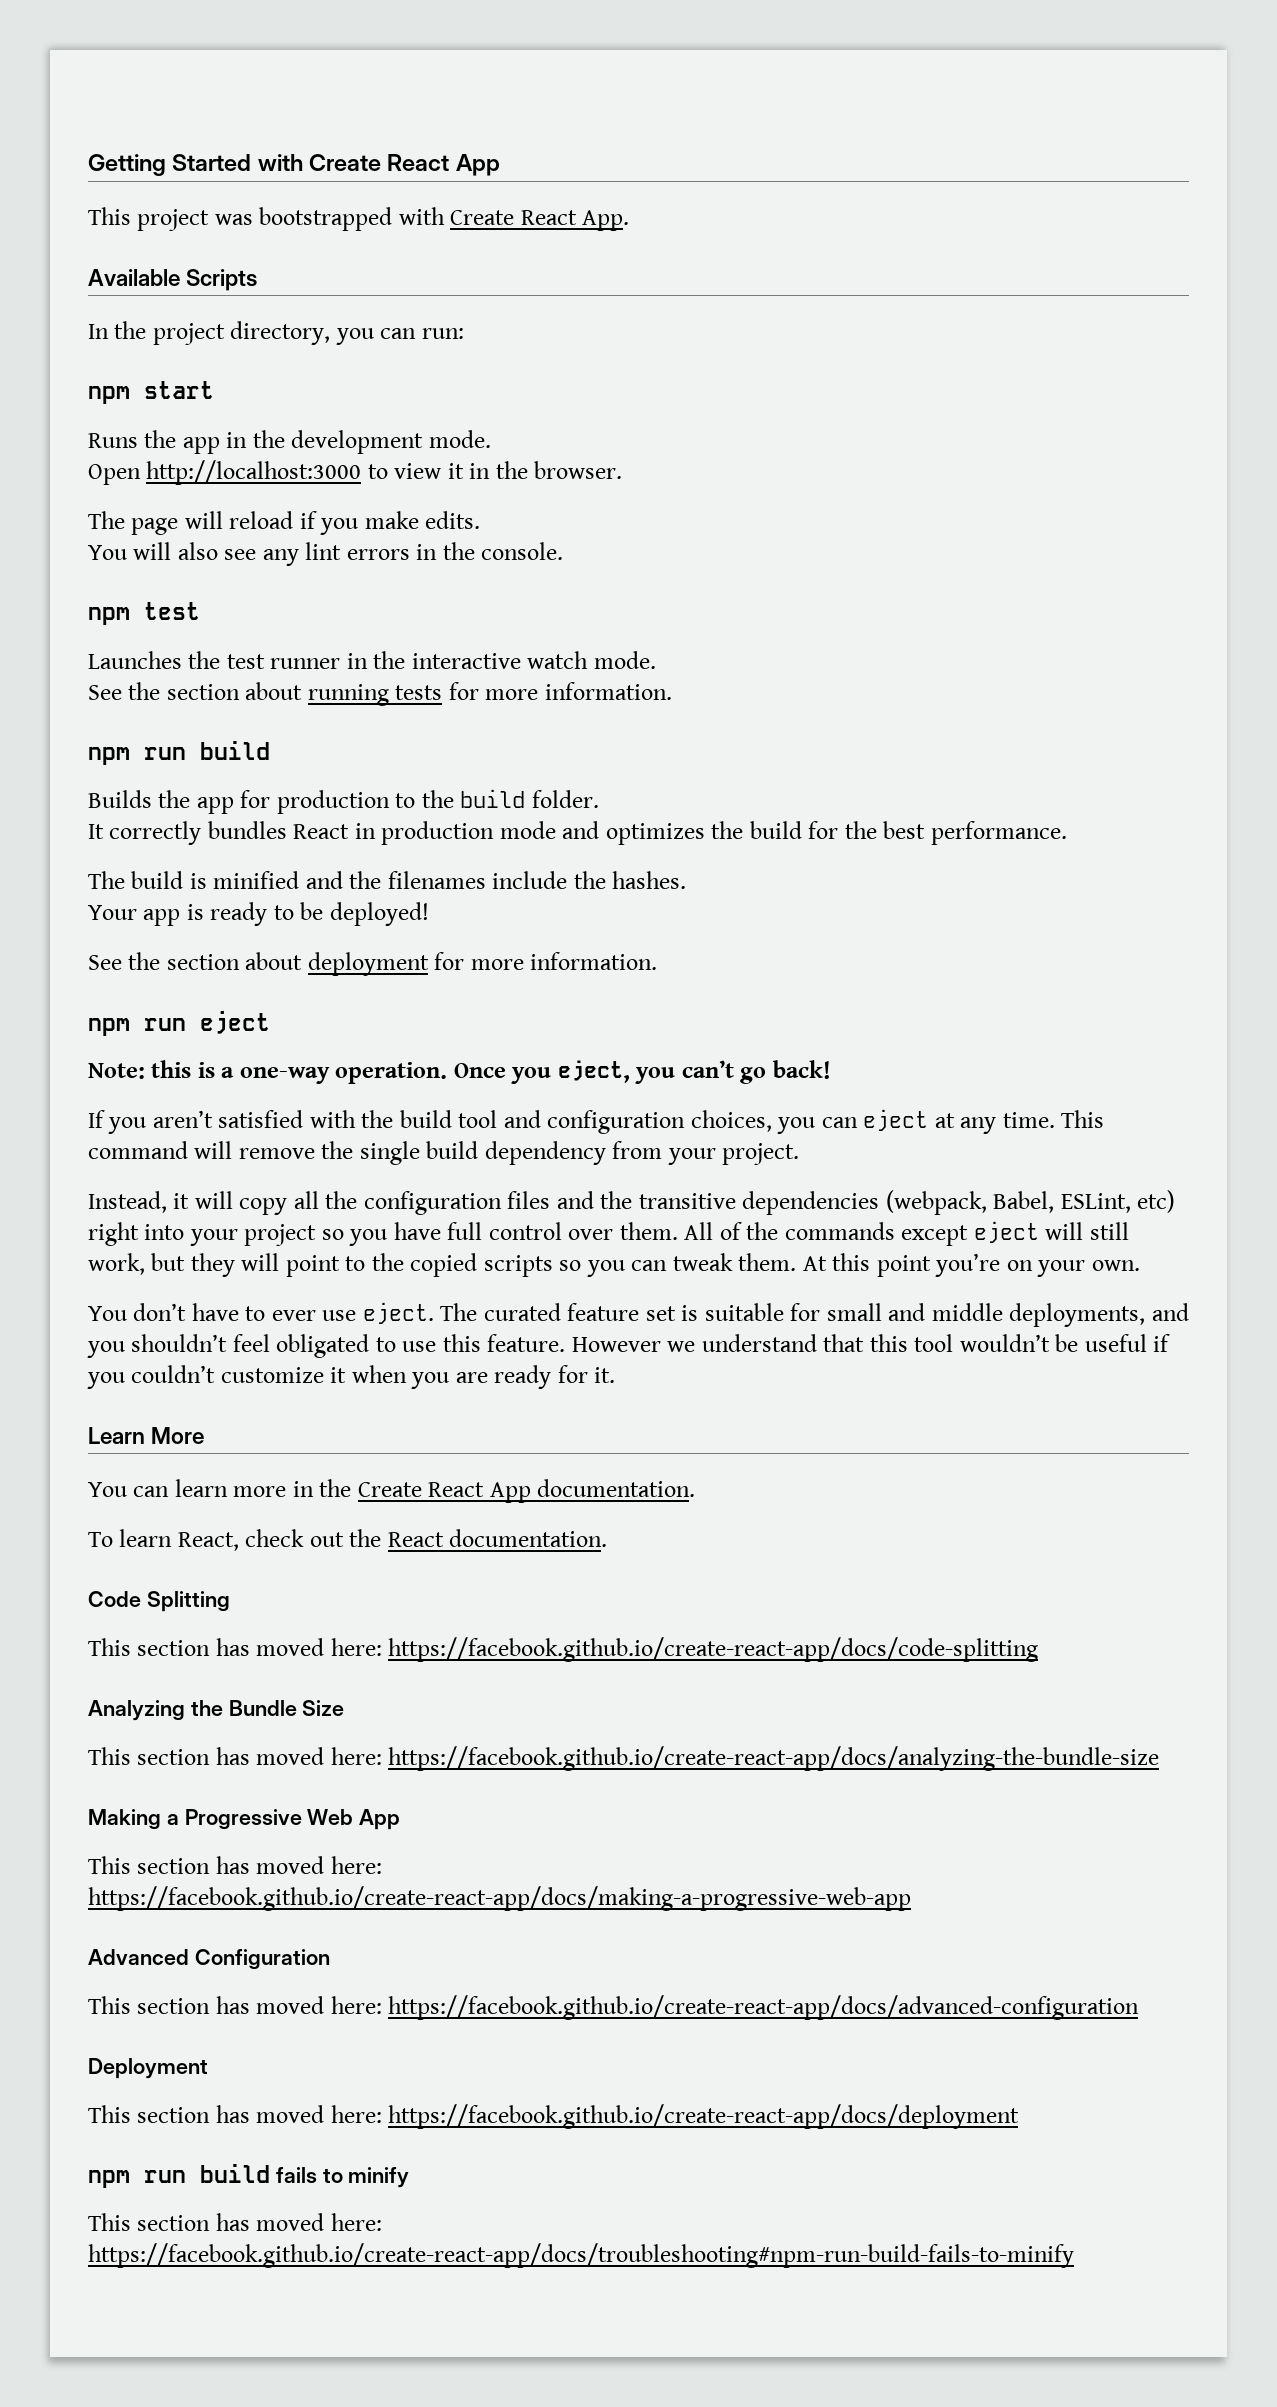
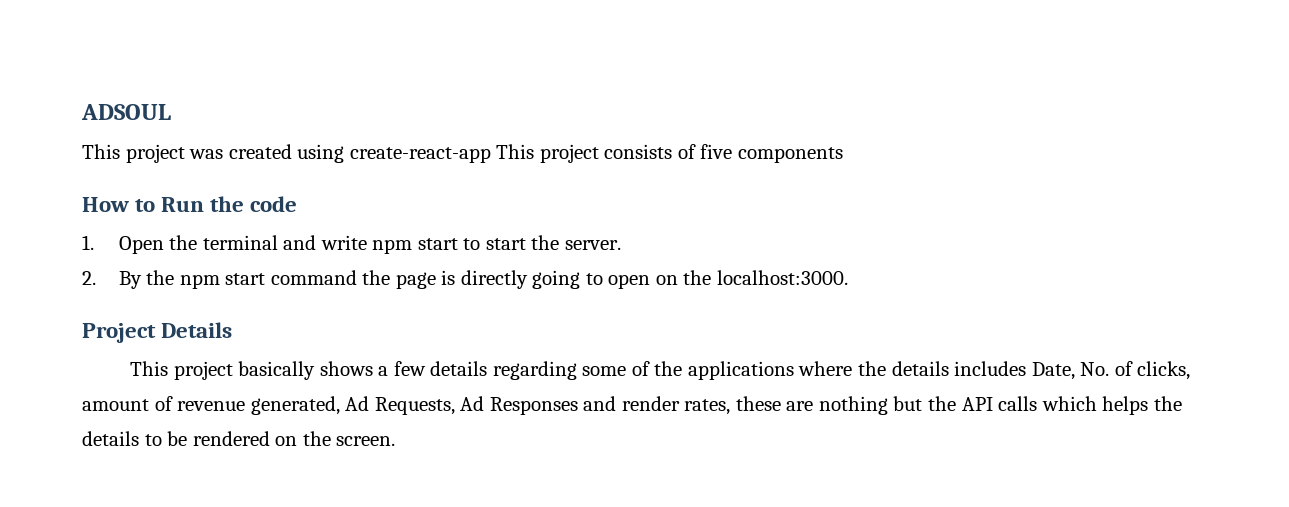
- Getting Started with Create React App
- This project was bootstrapped with Create React App.
- Available Scripts
- In the project directory, you can run:
- npm start
- Runs the app in the development mode.
- Open http://localhost:3000 to view it in the browser.
- The page will reload if you make edits.
- You will also see any lint errors in the console.
- npm test
- Launches the test runner in the interactive watch mode.
- See the section about running tests for more information.
- npm run build
- Builds the app for production to the build folder.
- It correctly bundles React in production mode and optimizes the build for the best performance.
- The build is minified and the filenames include the hashes.
- Your app is ready to be deployed!
- See the section about deployment for more information.
- npm run eject
- Note: this is a one-way operation. Once you eject, you can’t go back!
- If you aren’t satisfied with the build tool and configuration choices, you can eject at any time. This command will remove the single build dependency from your project.
- Instead, it will copy all the configuration files and the transitive dependencies (webpack, Babel, ESLint, etc) right into your project so you have full control over them. All of the commands except eject will still work, but they will point to the copied scripts so you can tweak them. At this point you’re on your own.
- You don’t have to ever use eject. The curated feature set is suitable for small and middle deployments, and you shouldn’t feel obligated to use this feature. However we understand that this tool wouldn’t be useful if you couldn’t customize it when you are ready for it.
- Learn More
- You can learn more in the Create React App documentation.
- To learn React, check out the React documentation.
- Code Splitting
- This section has moved here: https://facebook.github.io/create-react-app/docs/code-splitting
- Analyzing the Bundle Size
- This section has moved here: https://facebook.github.io/create-react-app/docs/analyzing-the-bundle-size
- Making a Progressive Web App
- This section has moved here: https://facebook.github.io/create-react-app/docs/making-a-progressive-web-app
- Advanced Configuration
- This section has moved here: https://facebook.github.io/create-react-app/docs/advanced-configuration
- Deployment
- This section has moved here: https://facebook.github.io/create-react-app/docs/deployment
- npm run build fails to minify
- This section has moved here: https://facebook.github.io/create-react-app/docs/troubleshooting#npm-run-build-fails-to-minify
+ ADSOUL
+ This project was created using create-react-app This project consists of five components
+ How to Run the code
+ 1. Open the terminal and write npm start to start the server.
+ 2. By the npm start command the page is directly going to open on the localhost:3000.
+ Project Details
+ This project basically shows a few details regarding some of the applications where the details includes Date, No. of clicks, amount of revenue generated, Ad Requests, Ad Responses and render rates, these are nothing but the API calls which helps the details to be rendered on the screen.

